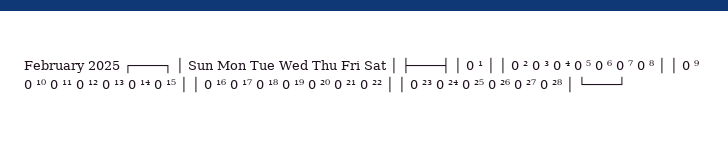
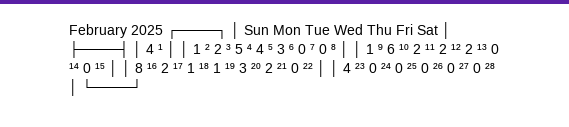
- February 2025 ┌────┐ │ Sun Mon Tue Wed Thu Fri Sat │ ├────┤ │ 0 ¹ │ │ 0 ² 0 ³ 0 ⁴ 0 ⁵ 0 ⁶ 0 ⁷ 0 ⁸ │ │ 0 ⁹ 0 ¹⁰ 0 ¹¹ 0 ¹² 0 ¹³ 0 ¹⁴ 0 ¹⁵ │ │ 0 ¹⁶ 0 ¹⁷ 0 ¹⁸ 0 ¹⁹ 0 ²⁰ 0 ²¹ 0 ²² │ │ 0 ²³ 0 ²⁴ 0 ²⁵ 0 ²⁶ 0 ²⁷ 0 ²⁸ │ └────┘
+ February 2025 ┌────┐ │ Sun Mon Tue Wed Thu Fri Sat │ ├────┤ │ 4 ¹ │ │ 1 ² 2 ³ 5 ⁴ 4 ⁵ 3 ⁶ 0 ⁷ 0 ⁸ │ │ 1 ⁹ 6 ¹⁰ 2 ¹¹ 2 ¹² 2 ¹³ 0 ¹⁴ 0 ¹⁵ │ │ 8 ¹⁶ 2 ¹⁷ 1 ¹⁸ 1 ¹⁹ 3 ²⁰ 2 ²¹ 0 ²² │ │ 4 ²³ 0 ²⁴ 0 ²⁵ 0 ²⁶ 0 ²⁷ 0 ²⁸ │ └────┘

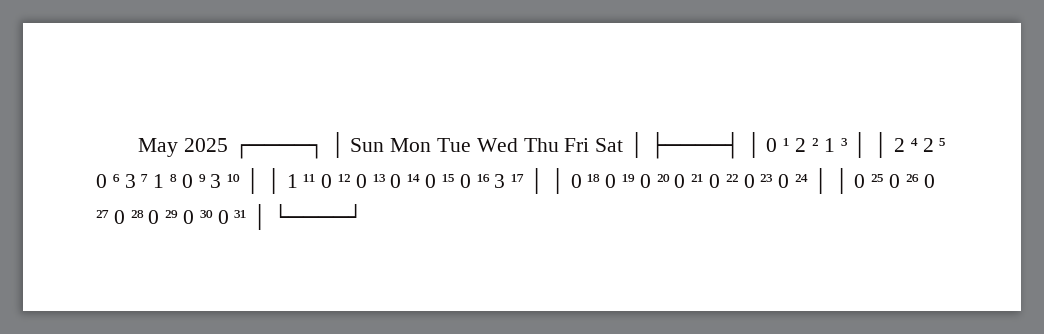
- February 2025 ┌────┐ │ Sun Mon Tue Wed Thu Fri Sat │ ├────┤ │ 4 ¹ │ │ 1 ² 2 ³ 5 ⁴ 4 ⁵ 3 ⁶ 0 ⁷ 0 ⁸ │ │ 1 ⁹ 6 ¹⁰ 2 ¹¹ 2 ¹² 2 ¹³ 0 ¹⁴ 0 ¹⁵ │ │ 8 ¹⁶ 2 ¹⁷ 1 ¹⁸ 1 ¹⁹ 3 ²⁰ 2 ²¹ 0 ²² │ │ 4 ²³ 0 ²⁴ 0 ²⁵ 0 ²⁶ 0 ²⁷ 0 ²⁸ │ └────┘
+ May 2025 ┌────┐ │ Sun Mon Tue Wed Thu Fri Sat │ ├────┤ │ 0 ¹ 2 ² 1 ³ │ │ 2 ⁴ 2 ⁵ 0 ⁶ 3 ⁷ 1 ⁸ 0 ⁹ 3 ¹⁰ │ │ 1 ¹¹ 0 ¹² 0 ¹³ 0 ¹⁴ 0 ¹⁵ 0 ¹⁶ 3 ¹⁷ │ │ 0 ¹⁸ 0 ¹⁹ 0 ²⁰ 0 ²¹ 0 ²² 0 ²³ 0 ²⁴ │ │ 0 ²⁵ 0 ²⁶ 0 ²⁷ 0 ²⁸ 0 ²⁹ 0 ³⁰ 0 ³¹ │ └────┘

